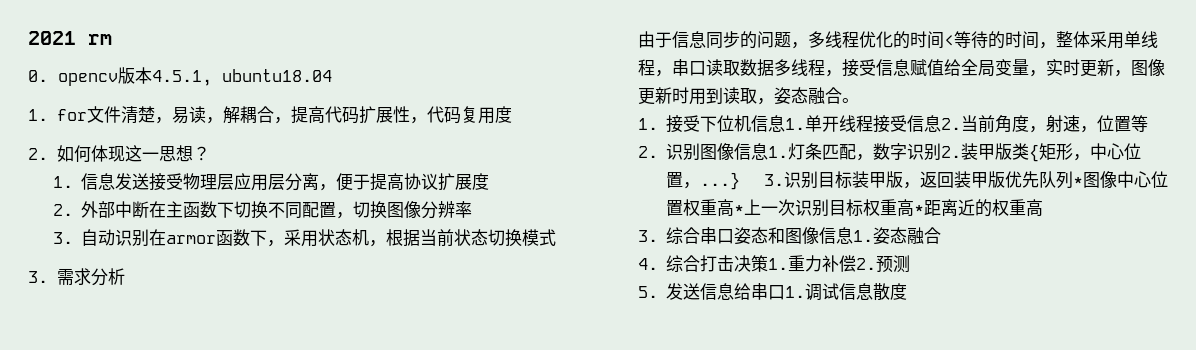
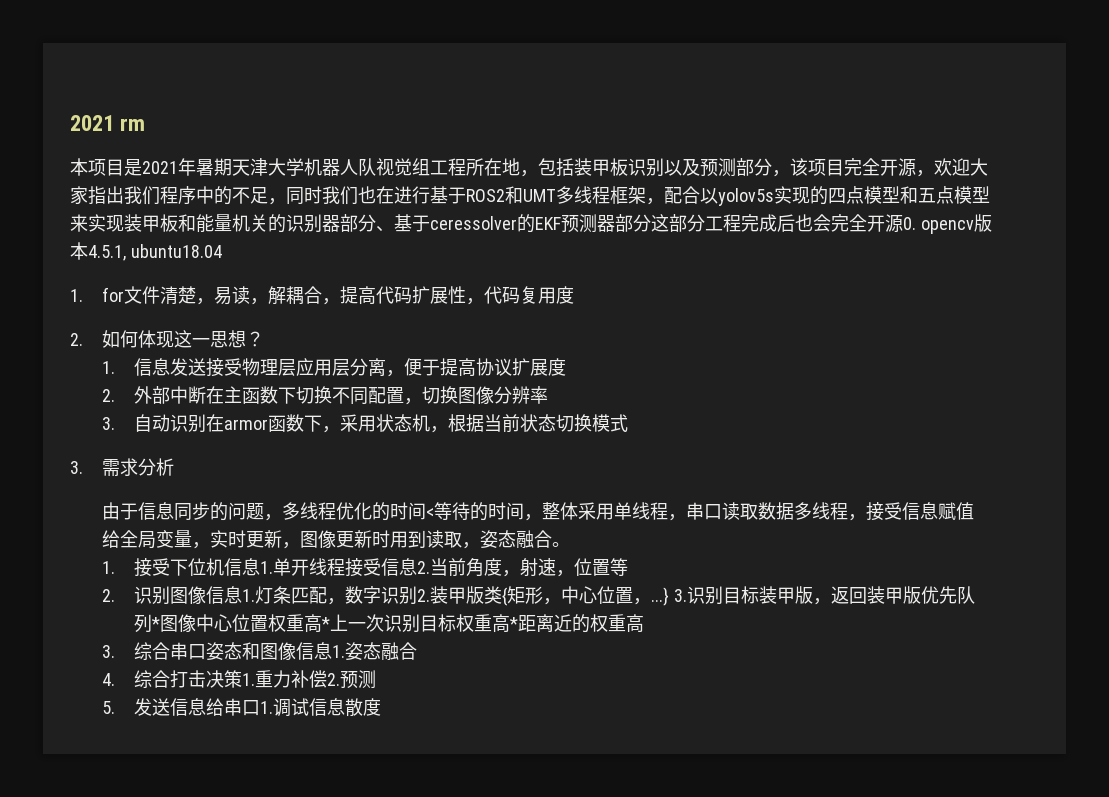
- 0. opencv版本4.5.1, ubuntu18.04
+ 本项目是2021年暑期天津大学机器人队视觉组工程所在地，包括装甲板识别以及预测部分，该项目完全开源，欢迎大家指出我们程序中的不足，同时我们也在进行基于ROS2和UMT多线程框架，配合以yolov5s实现的四点模型和五点模型来实现装甲板和能量机关的识别器部分、基于ceressolver的EKF预测器部分这部分工程完成后也会完全开源0. opencv版本4.5.1, ubuntu18.04

